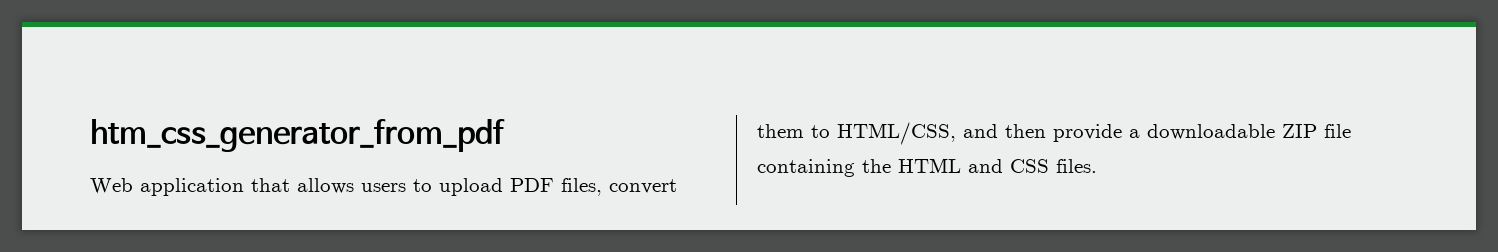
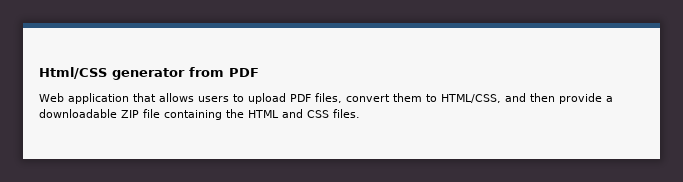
- htm_css_generator_from_pdf
+ Html/CSS generator from PDF

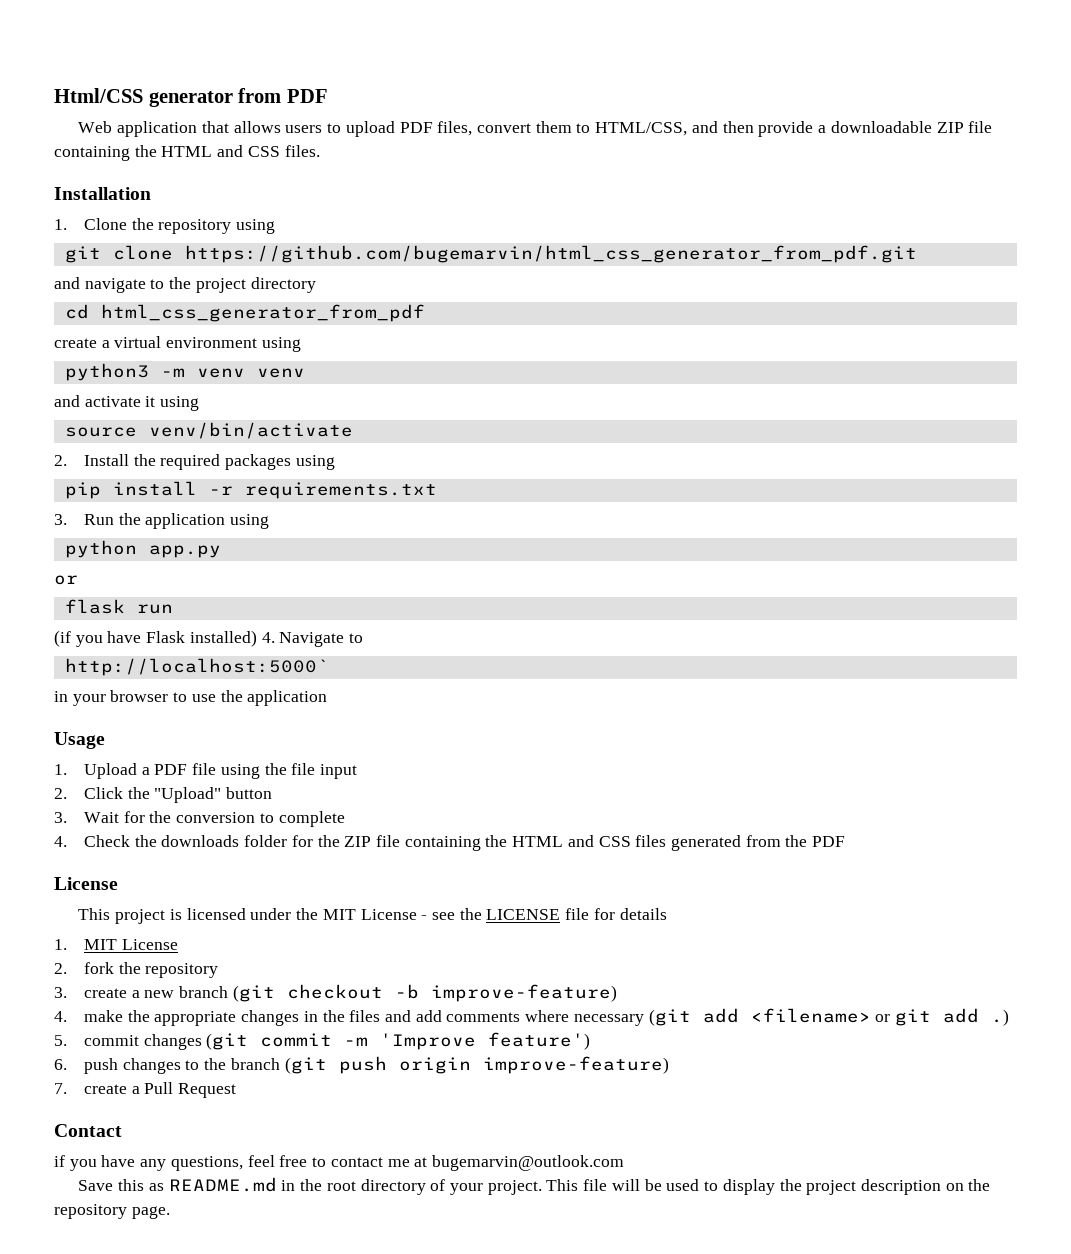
+ Installation
+ 1. Clone the repository using
+ git clone https://github.com/bugemarvin/html_css_generator_from_pdf.git
+ and navigate to the project directory
+ cd html_css_generator_from_pdf
+ create a virtual environment using
+ python3 -m venv venv
+ and activate it using
+ source venv/bin/activate
+ 2. Install the required packages using
+ pip install -r requirements.txt
+ 3. Run the application using
+ python app.py
+ or
+ flask run
+ (if you have Flask installed) 4. Navigate to
+ http://localhost:5000`
+ in your browser to use the application
+ Usage
+ 1. Upload a PDF file using the file input
+ 2. Click the "Upload" button
+ 3. Wait for the conversion to complete
+ 4. Check the downloads folder for the ZIP file containing the HTML and CSS files generated from the PDF
+ License
+ This project is licensed under the MIT License - see the LICENSE file for details
+ 1. MIT License
+ 2. fork the repository
+ 3. create a new branch (git checkout -b improve-feature)
+ 4. make the appropriate changes in the files and add comments where necessary (git add <filename> or git add .)
+ 5. commit changes (git commit -m 'Improve feature')
+ 6. push changes to the branch (git push origin improve-feature)
+ 7. create a Pull Request
+ Contact
+ if you have any questions, feel free to contact me at bugemarvin@outlook.com
+ Save this as README.md in the root directory of your project. This file will be used to display the project description on the repository page.

